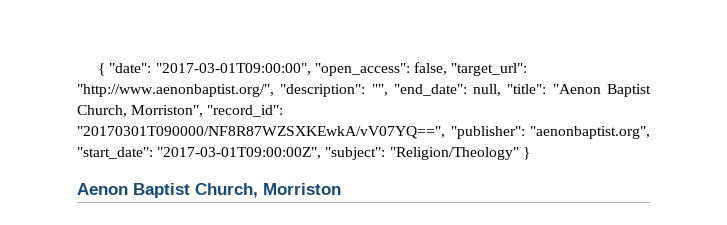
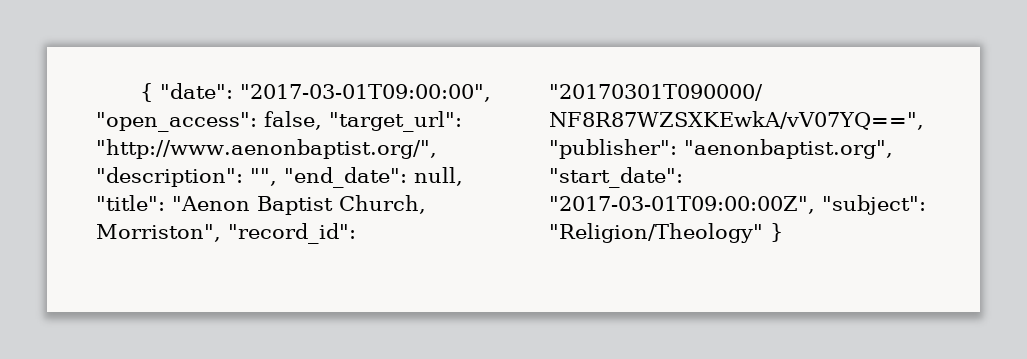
- Aenon Baptist Church, Morriston

